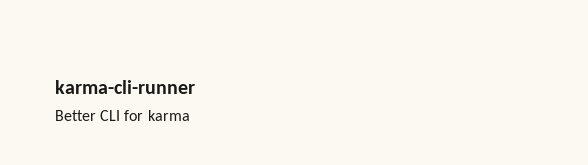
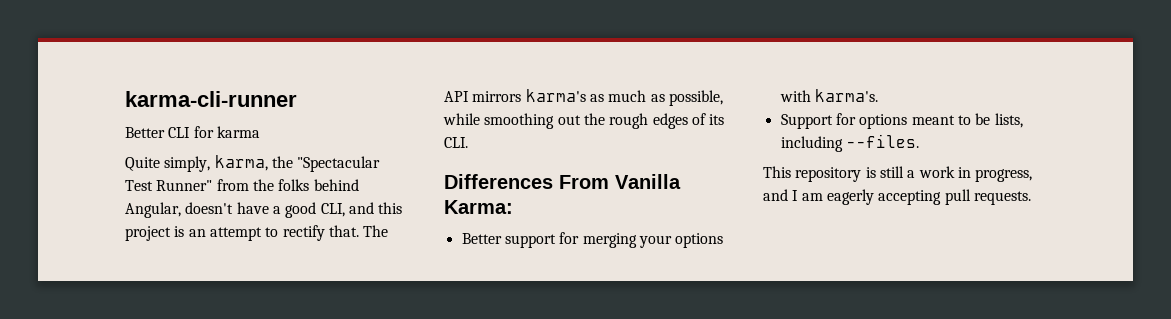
+ Quite simply, karma, the "Spectacular Test Runner" from the folks behind Angular, doesn't have a good CLI, and this project is an attempt to rectify that. The API mirrors karma's as much as possible, while smoothing out the rough edges of its CLI.
+ Differences From Vanilla Karma:
+ Better support for merging your options with karma's.
+ Support for options meant to be lists, including --files.
+ This repository is still a work in progress, and I am eagerly accepting pull requests.

